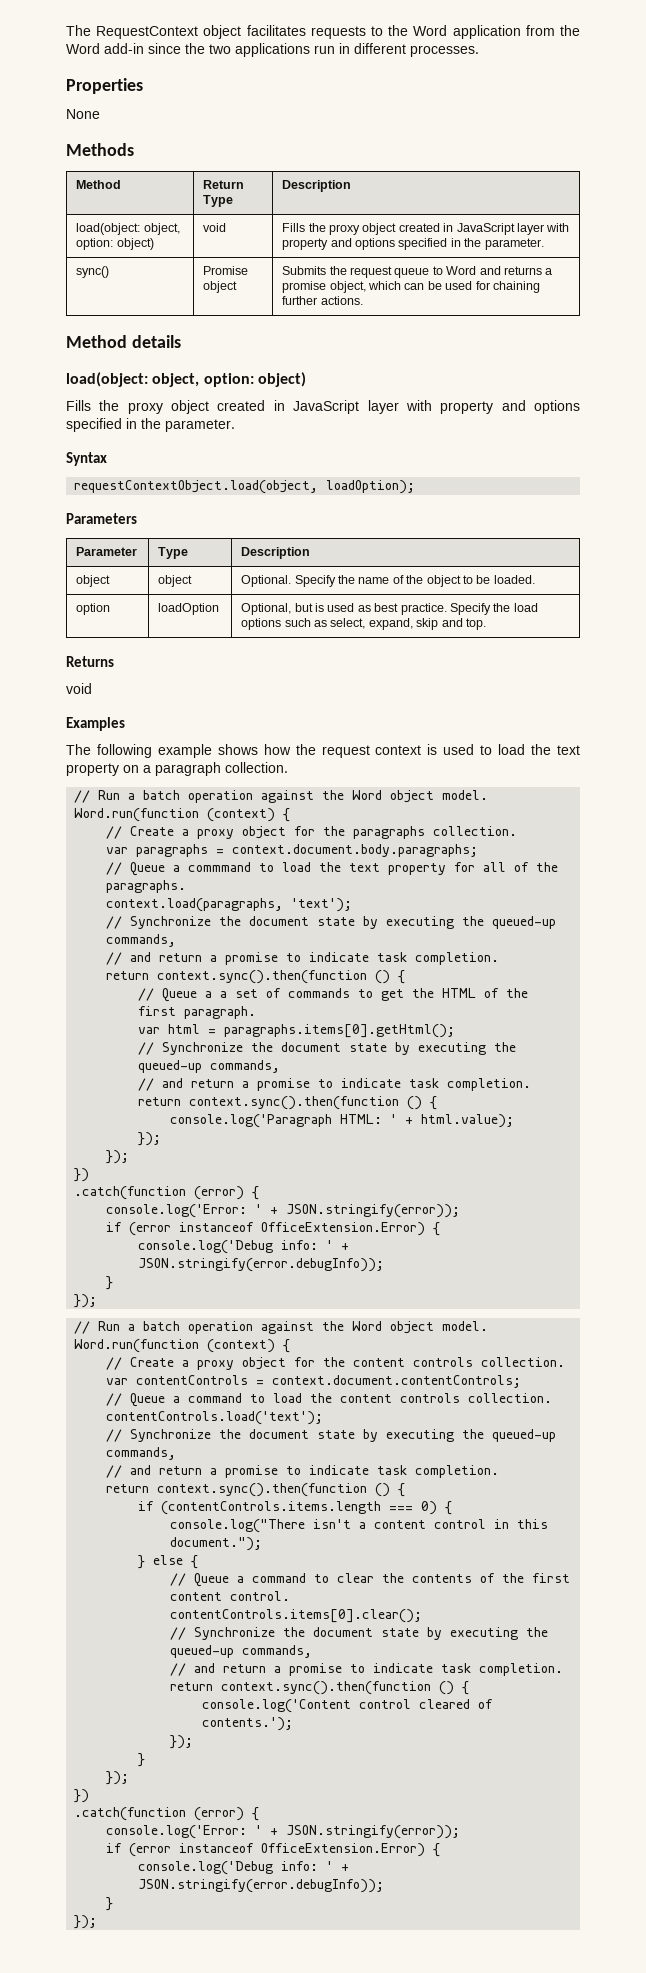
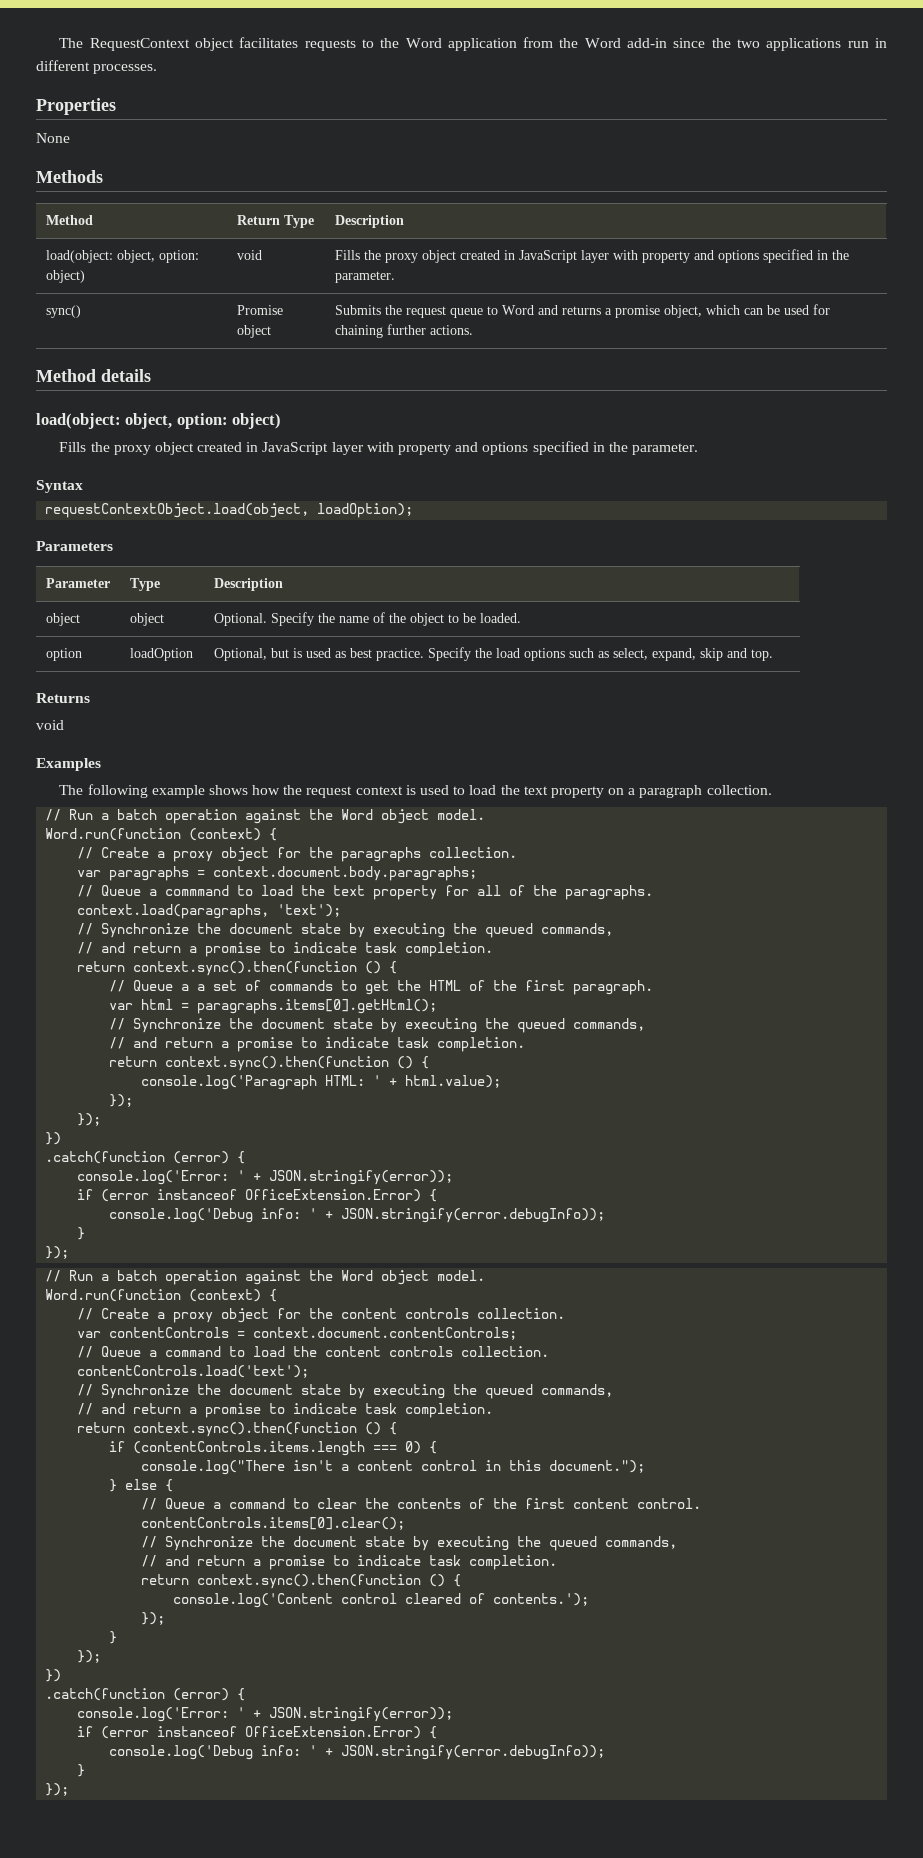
  context.load(paragraphs, 'text');
- // Synchronize the document state by executing the queued-up commands,
+ // Synchronize the document state by executing the queued commands,
  var html = paragraphs.items[0].getHtml();
- // Synchronize the document state by executing the queued-up commands,
+ // Synchronize the document state by executing the queued commands,
  contentControls.load('text');
- // Synchronize the document state by executing the queued-up commands,
+ // Synchronize the document state by executing the queued commands,
  contentControls.items[0].clear();
- // Synchronize the document state by executing the queued-up commands,
+ // Synchronize the document state by executing the queued commands,

